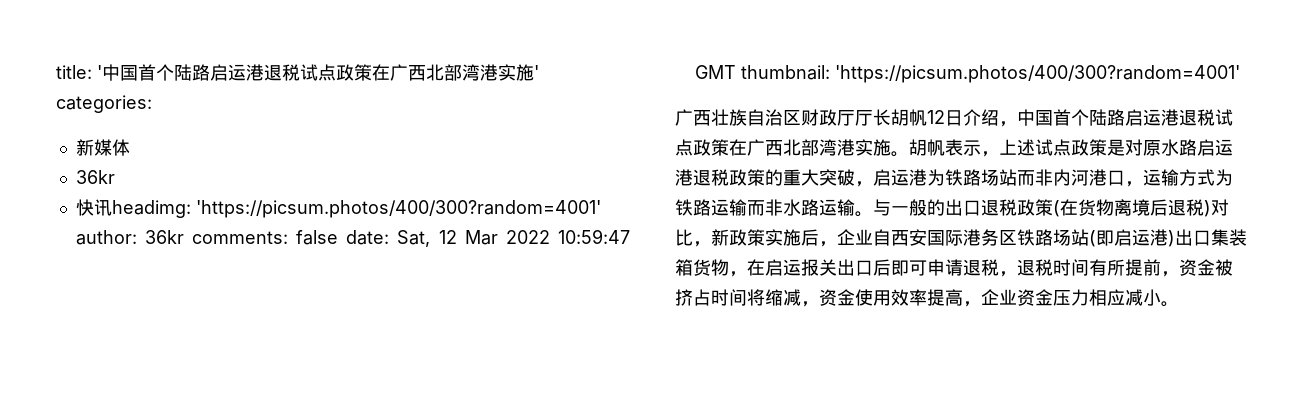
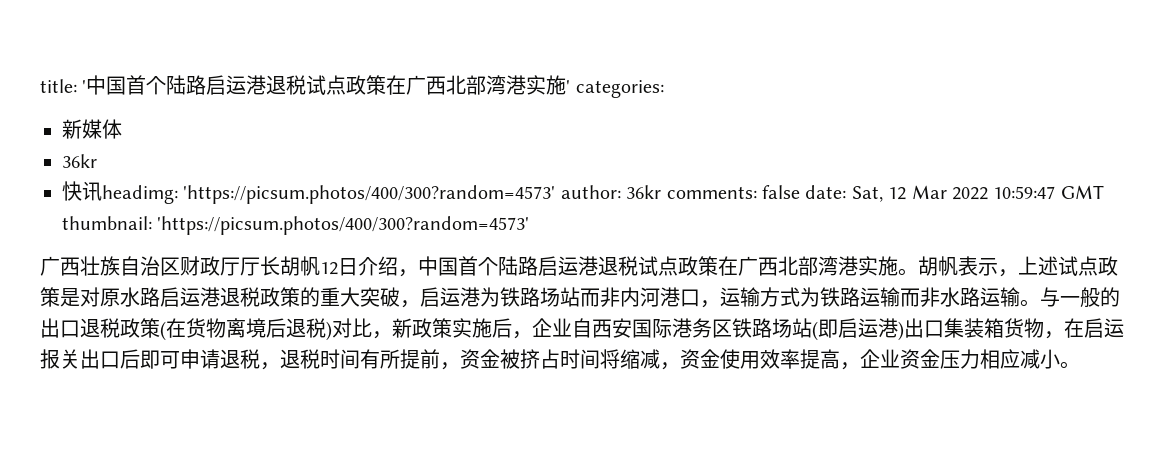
- 快讯headimg: 'https://picsum.photos/400/300?random=4001' author: 36kr comments: false date: Sat, 12 Mar 2022 10:59:47 GMT thumbnail: 'https://picsum.photos/400/300?random=4001'
+ 快讯headimg: 'https://picsum.photos/400/300?random=4573' author: 36kr comments: false date: Sat, 12 Mar 2022 10:59:47 GMT thumbnail: 'https://picsum.photos/400/300?random=4573'

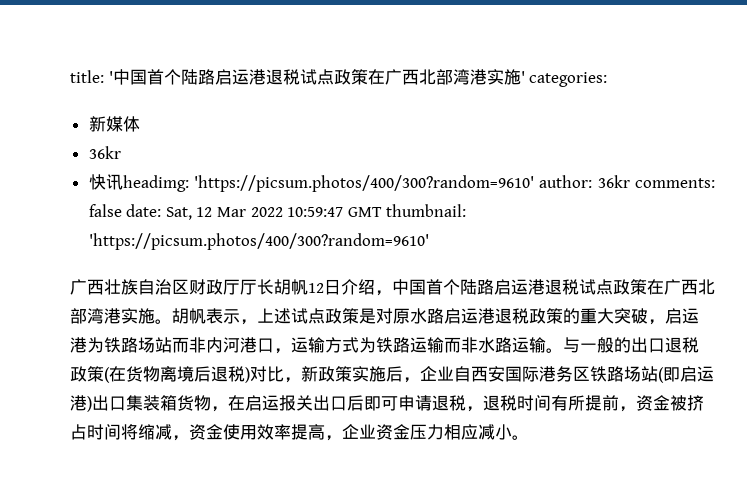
- 快讯headimg: 'https://picsum.photos/400/300?random=4573' author: 36kr comments: false date: Sat, 12 Mar 2022 10:59:47 GMT thumbnail: 'https://picsum.photos/400/300?random=4573'
+ 快讯headimg: 'https://picsum.photos/400/300?random=9610' author: 36kr comments: false date: Sat, 12 Mar 2022 10:59:47 GMT thumbnail: 'https://picsum.photos/400/300?random=9610'

